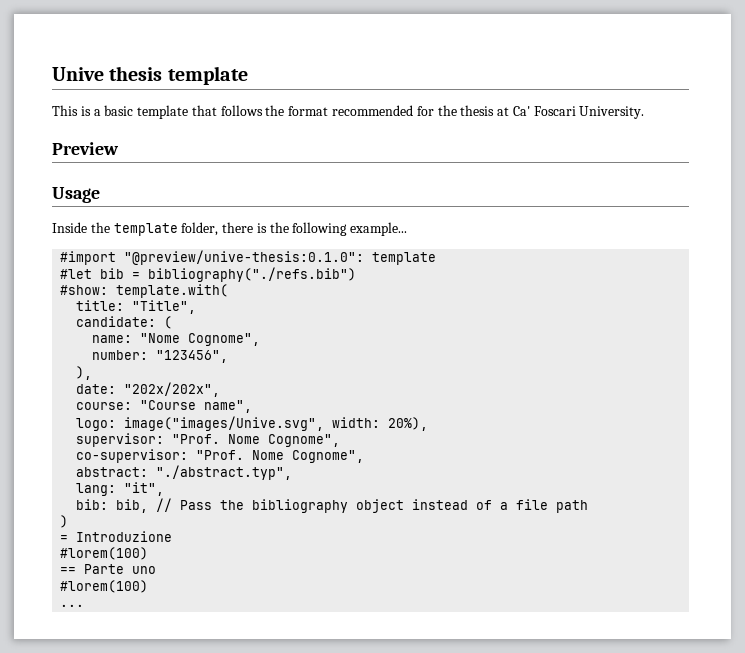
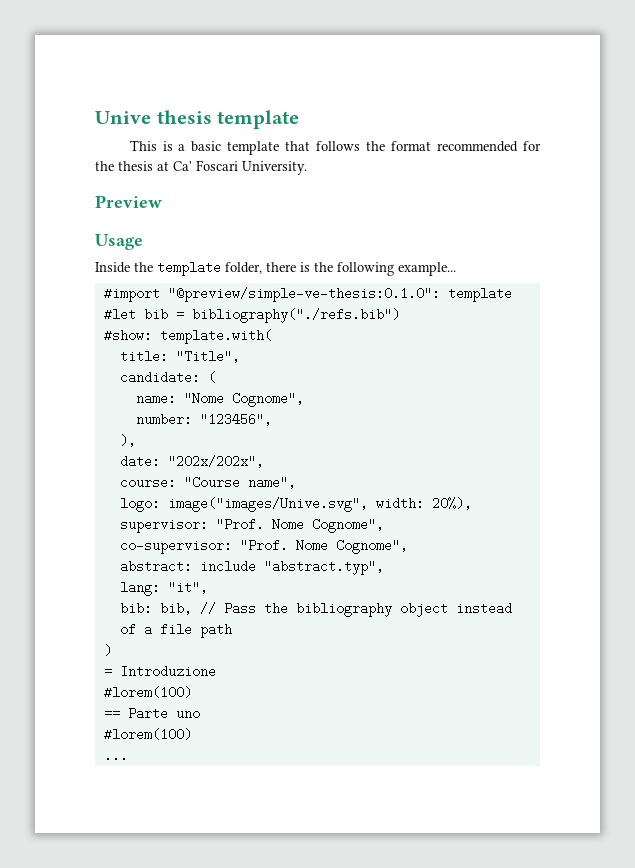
- #import "@preview/unive-thesis:0.1.0": template
+ #import "@preview/simple-ve-thesis:0.1.0": template
- abstract: "./abstract.typ",
+ abstract: include "abstract.typ",

